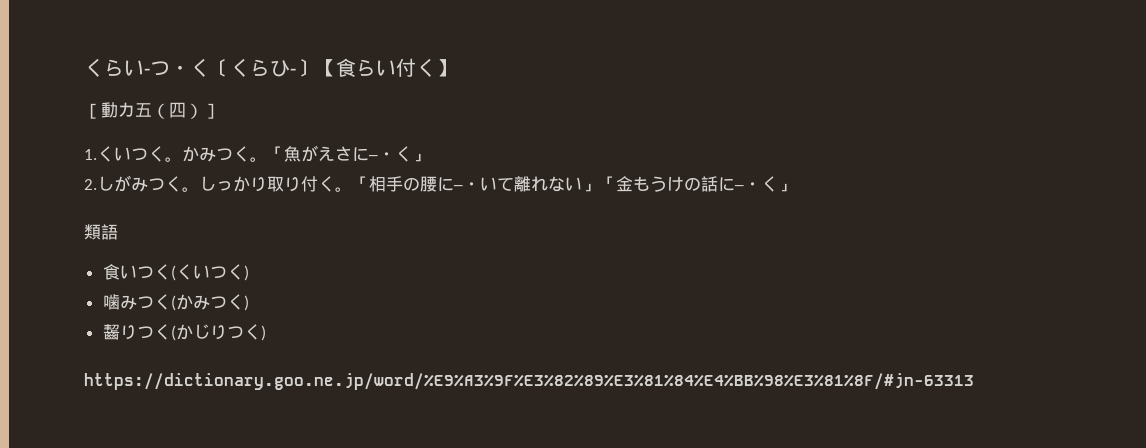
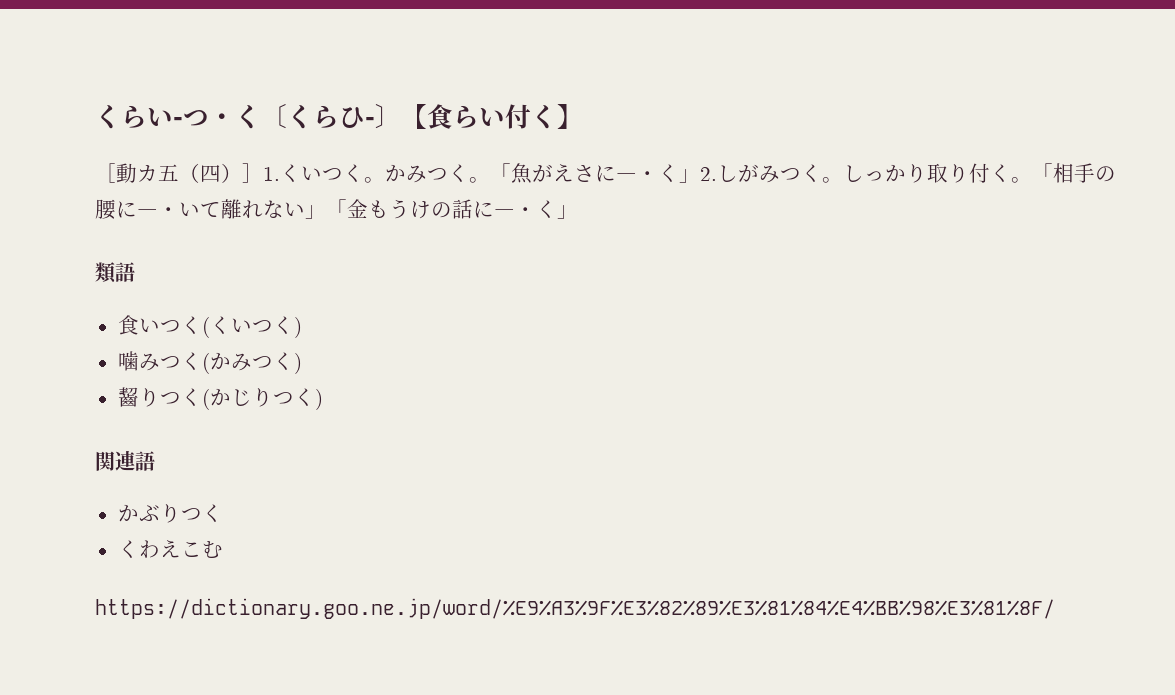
- ［動カ五（四）］
- 1.くいつく。
+ ［動カ五（四）］1.くいつく。
- 「魚がえさに─・く」
- 2.しがみつく。
+ 「魚がえさに―・く」2.しがみつく。
- 「相手の腰に─・いて離れない」「金もうけの話に─・く」
+ 「相手の腰に―・いて離れない」「金もうけの話に―・く」
- https://dictionary.goo.ne.jp/word/%E9%A3%9F%E3%82%89%E3%81%84%E4%BB%98%E3%81%8F/#jn-63313
+ 関連語
+ かぶりつく
+ くわえこむ
+ https://dictionary.goo.ne.jp/word/%E9%A3%9F%E3%82%89%E3%81%84%E4%BB%98%E3%81%8F/

